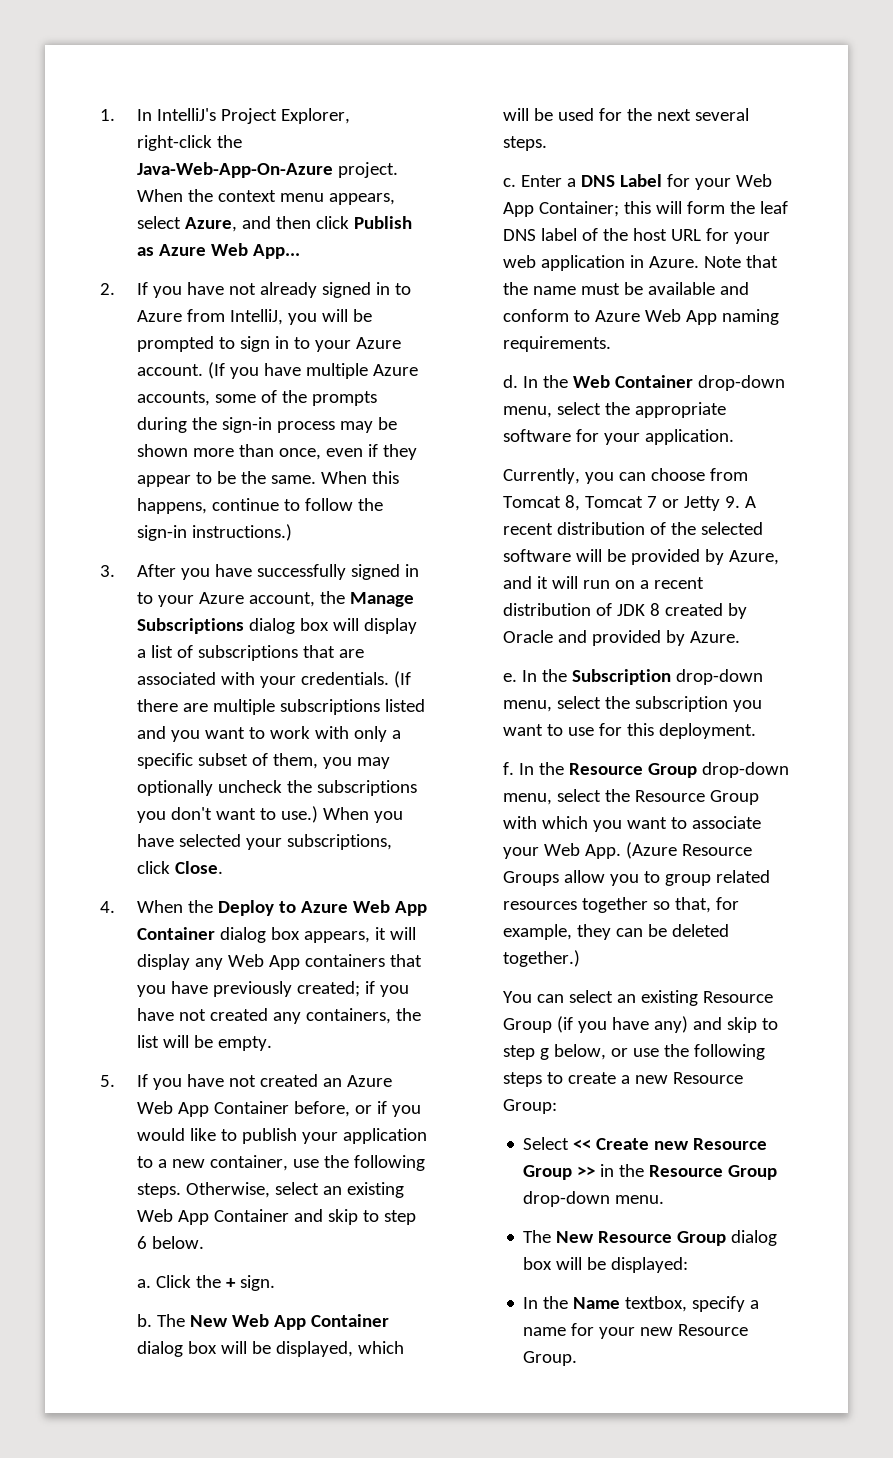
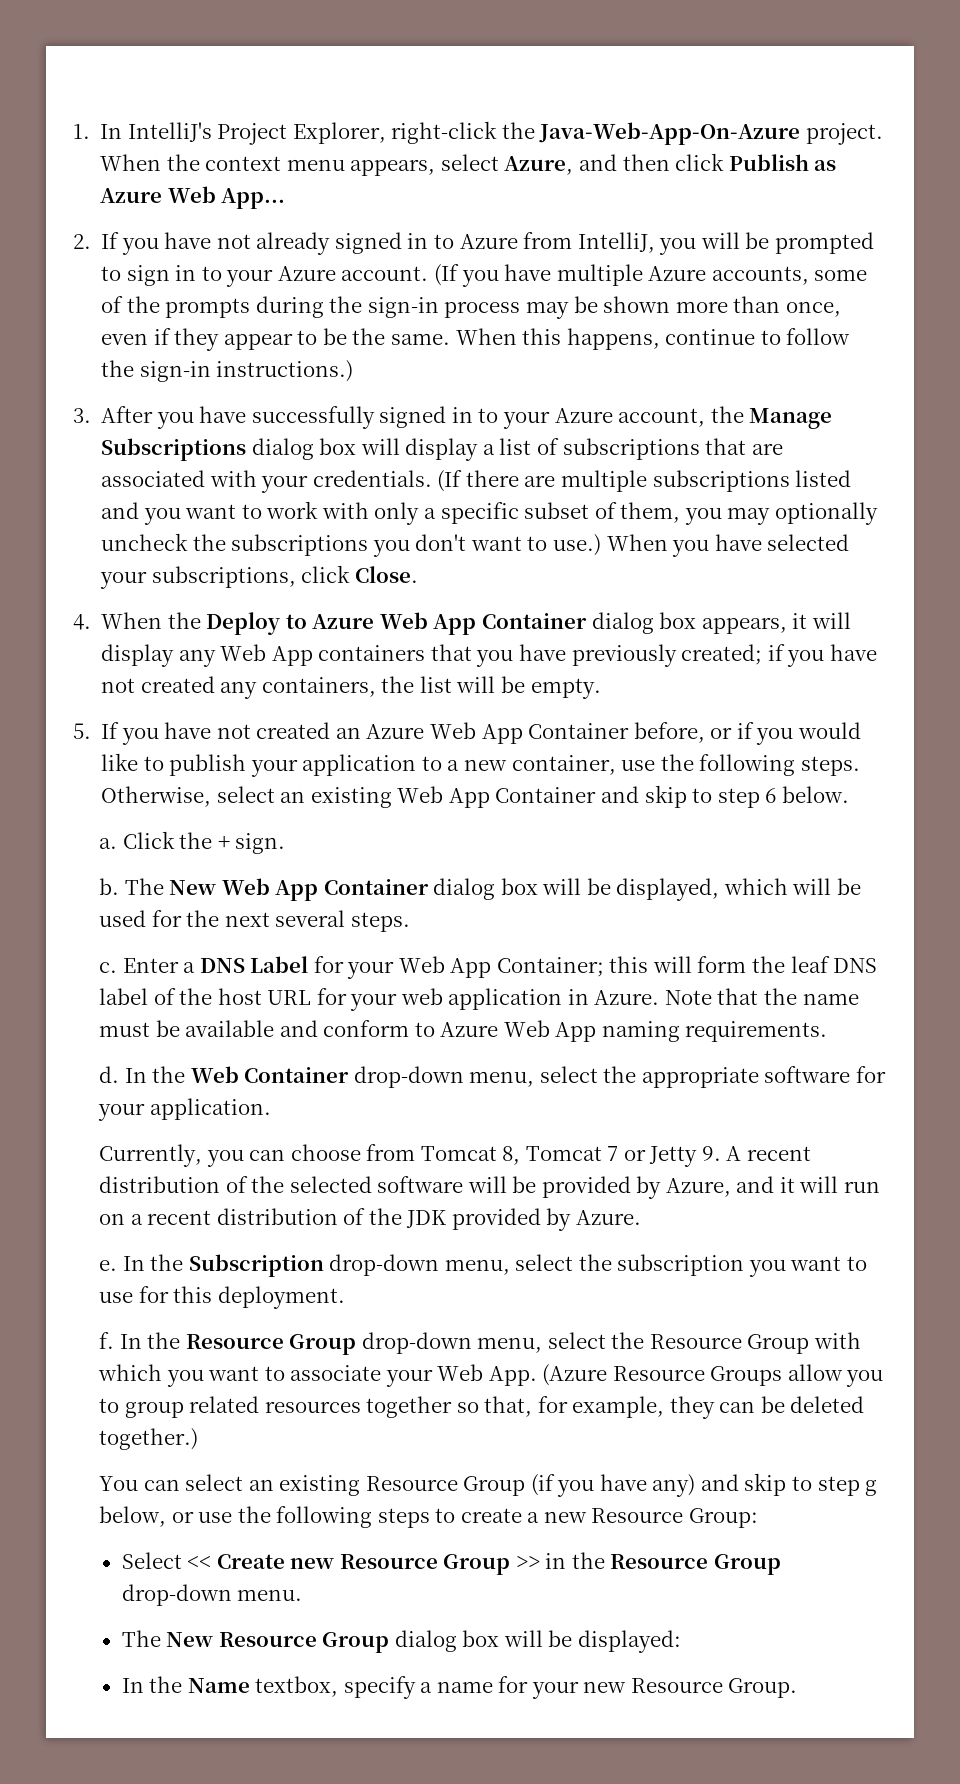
- Currently, you can choose from Tomcat 8, Tomcat 7 or Jetty 9. A recent distribution of the selected software will be provided by Azure, and it will run on a recent distribution of JDK 8 created by Oracle and provided by Azure.
+ Currently, you can choose from Tomcat 8, Tomcat 7 or Jetty 9. A recent distribution of the selected software will be provided by Azure, and it will run on a recent distribution of the JDK provided by Azure.

